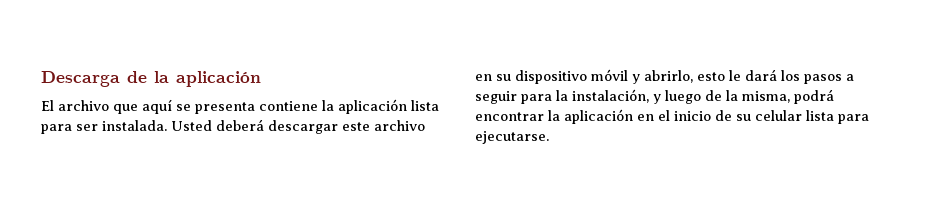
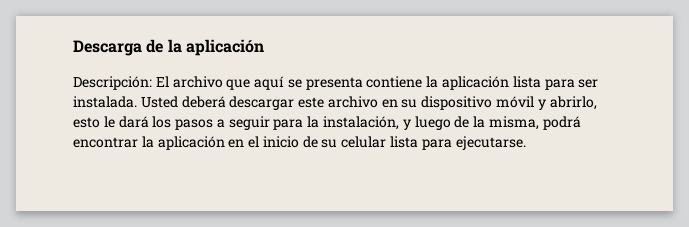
- El archivo que aquí se presenta contiene la aplicación lista para ser instalada.
+ Descripción: El archivo que aquí se presenta contiene la aplicación lista para ser instalada.

